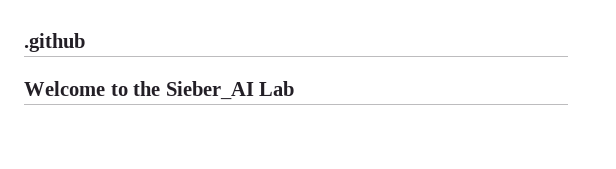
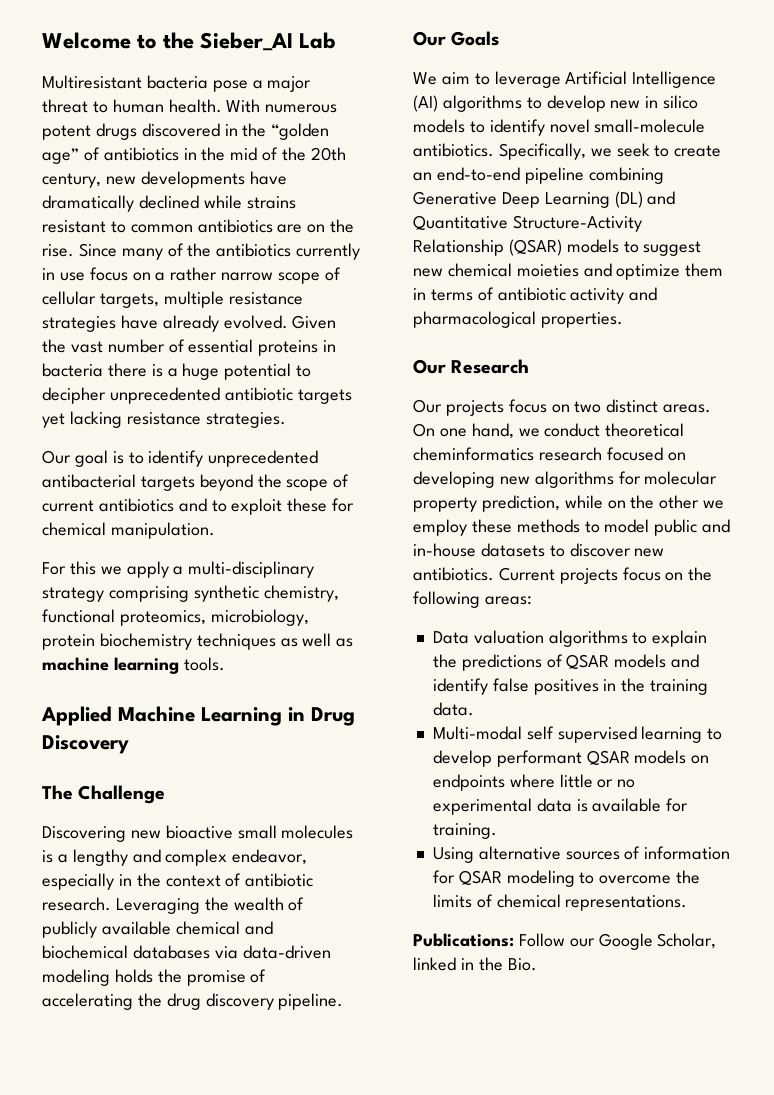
- .github
+ Multiresistant bacteria pose a major threat to human health. With numerous potent drugs discovered in the “golden age” of antibiotics in the mid of the 20th century, new developments have dramatically declined while strains resistant to common antibiotics are on the rise. Since many of the antibiotics currently in use focus on a rather narrow scope of cellular targets, multiple resistance strategies have already evolved. Given the vast number of essential proteins in bacteria there is a huge potential to decipher unprecedented antibiotic targets yet lacking resistance strategies.
+ Our goal is to identify unprecedented antibacterial targets beyond the scope of current antibiotics and to exploit these for chemical manipulation.
+ For this we apply a multi-disciplinary strategy comprising synthetic chemistry, functional proteomics, microbiology, protein biochemistry techniques as well as machine learning tools.
+ Applied Machine Learning in Drug Discovery
+ The Challenge
+ Discovering new bioactive small molecules is a lengthy and complex endeavor, especially in the context of antibiotic research. Leveraging the wealth of publicly available chemical and biochemical databases via data-driven modeling holds the promise of accelerating the drug discovery pipeline.
+ Our Goals
+ We aim to leverage Artificial Intelligence (AI) algorithms to develop new in silico models to identify novel small-molecule antibiotics. Specifically, we seek to create an end-to-end pipeline combining Generative Deep Learning (DL) and Quantitative Structure-Activity Relationship (QSAR) models to suggest new chemical moieties and optimize them in terms of antibiotic activity and pharmacological properties.
+ Our Research
+ Our projects focus on two distinct areas. On one hand, we conduct theoretical cheminformatics research focused on developing new algorithms for molecular property prediction, while on the other we employ these methods to model public and in-house datasets to discover new antibiotics. Current projects focus on the following areas:
+ Data valuation algorithms to explain the predictions of QSAR models and identify false positives in the training data.
+ Multi-modal self supervised learning to develop performant QSAR models on endpoints where little or no experimental data is available for training.
+ Using alternative sources of information for QSAR modeling to overcome the limits of chemical representations.
+ Publications: Follow our Google Scholar, linked in the Bio.

